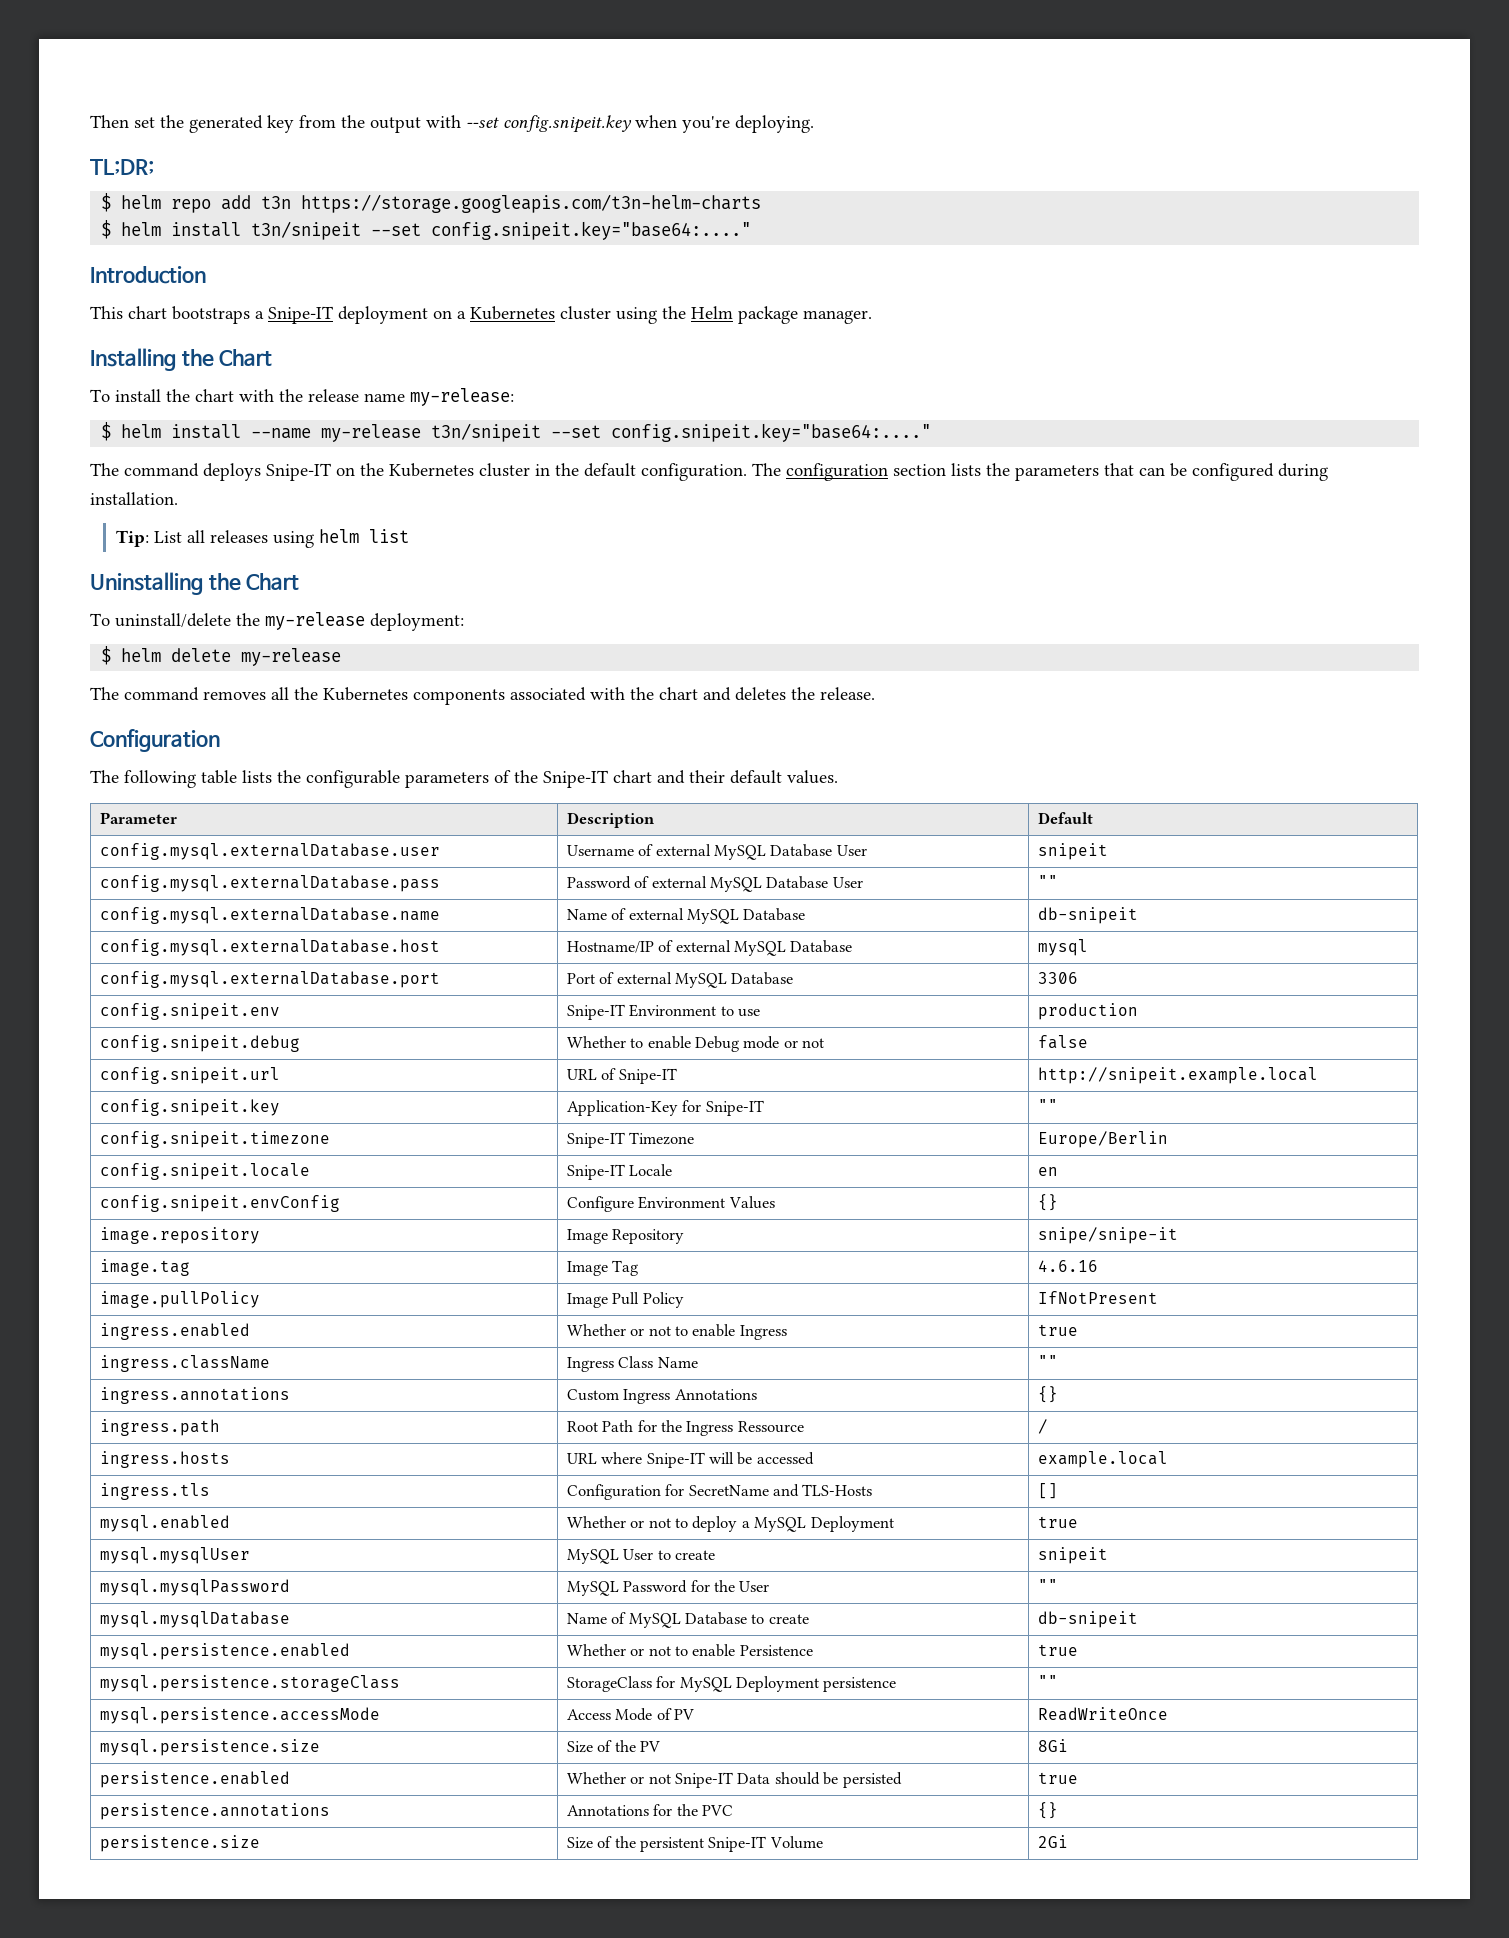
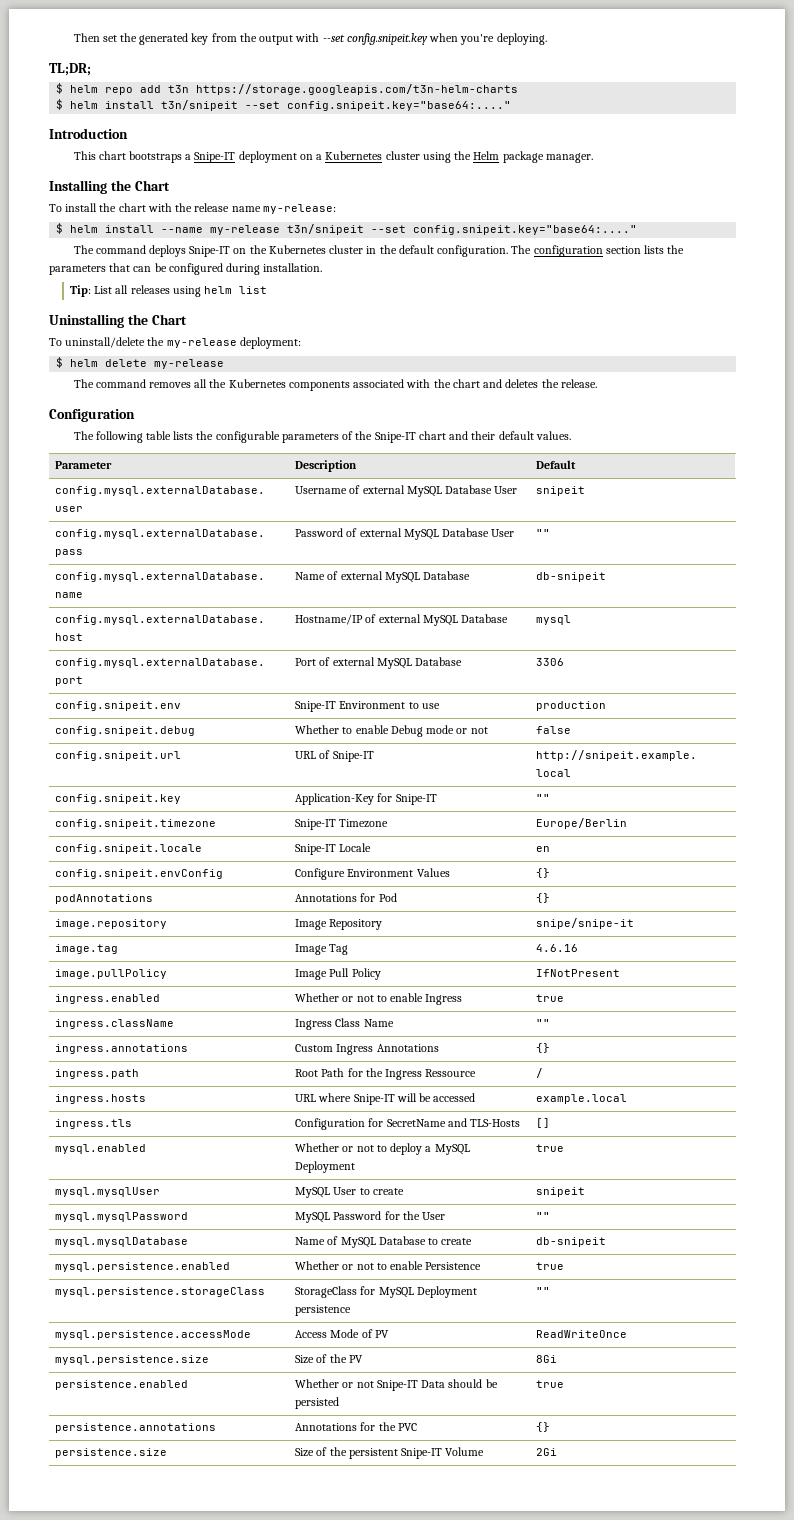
+ podAnnotations | Annotations for Pod | {}

